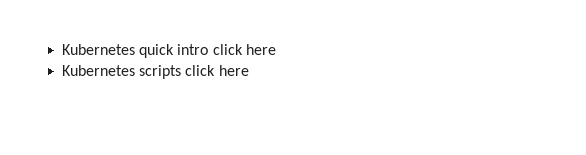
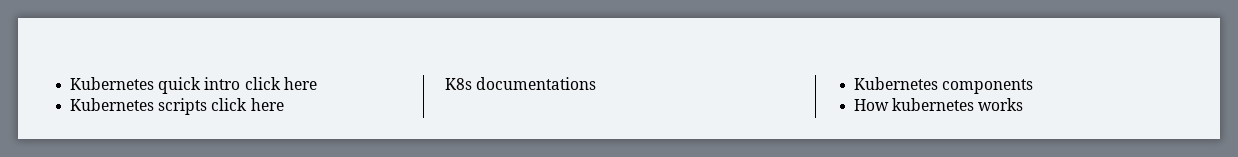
+ K8s documentations
+ Kubernetes components
+ How kubernetes works

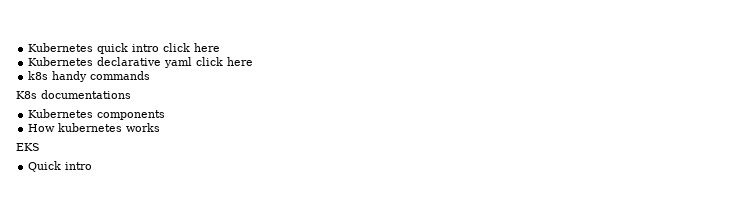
- Kubernetes scripts click here
+ Kubernetes declarative yaml click here
+ k8s handy commands
+ EKS
+ Quick intro

